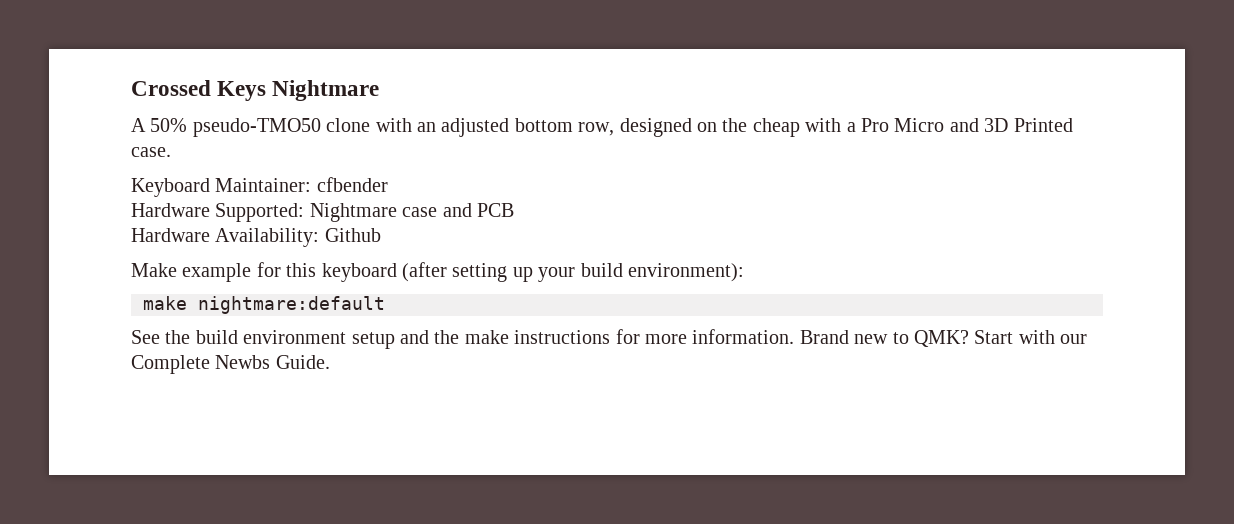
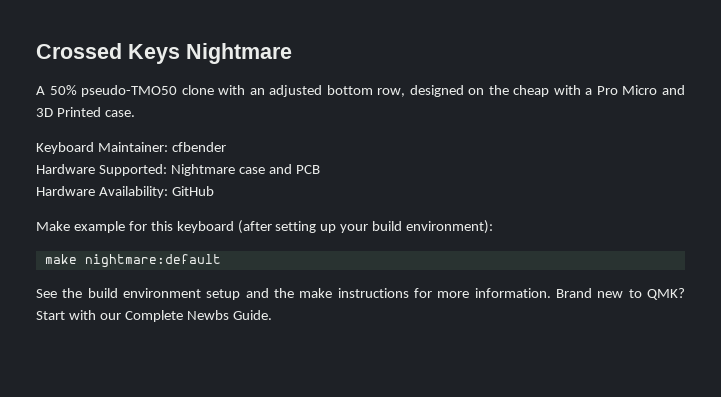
- Hardware Availability: Github
+ Hardware Availability: GitHub

